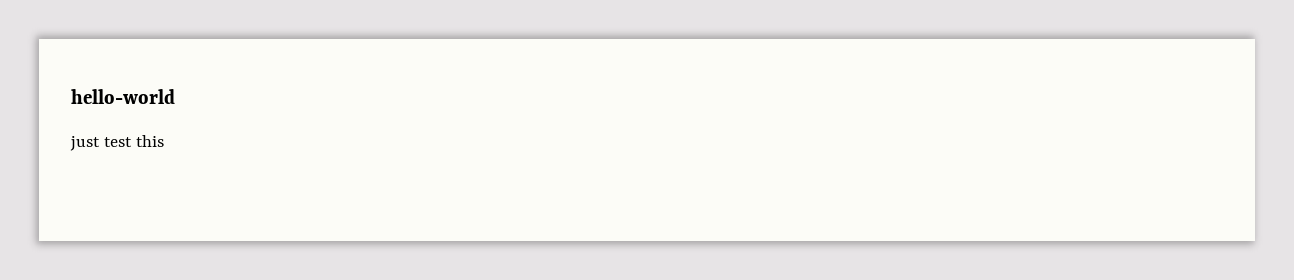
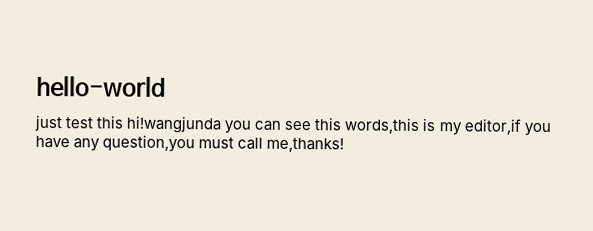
- just test this
+ just test this hi!wangjunda you can see this words,this is my editor,if you have any question,you must call me,thanks!

